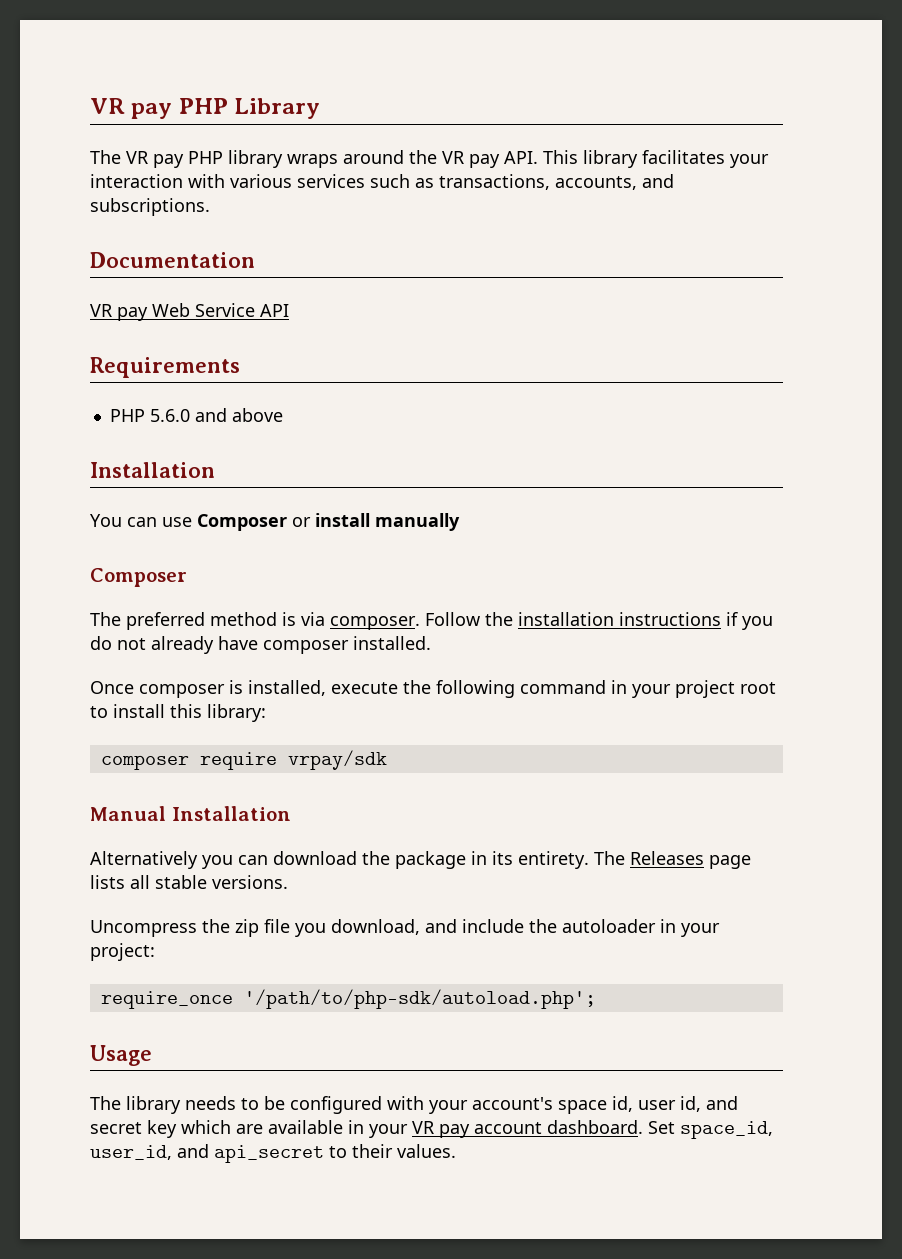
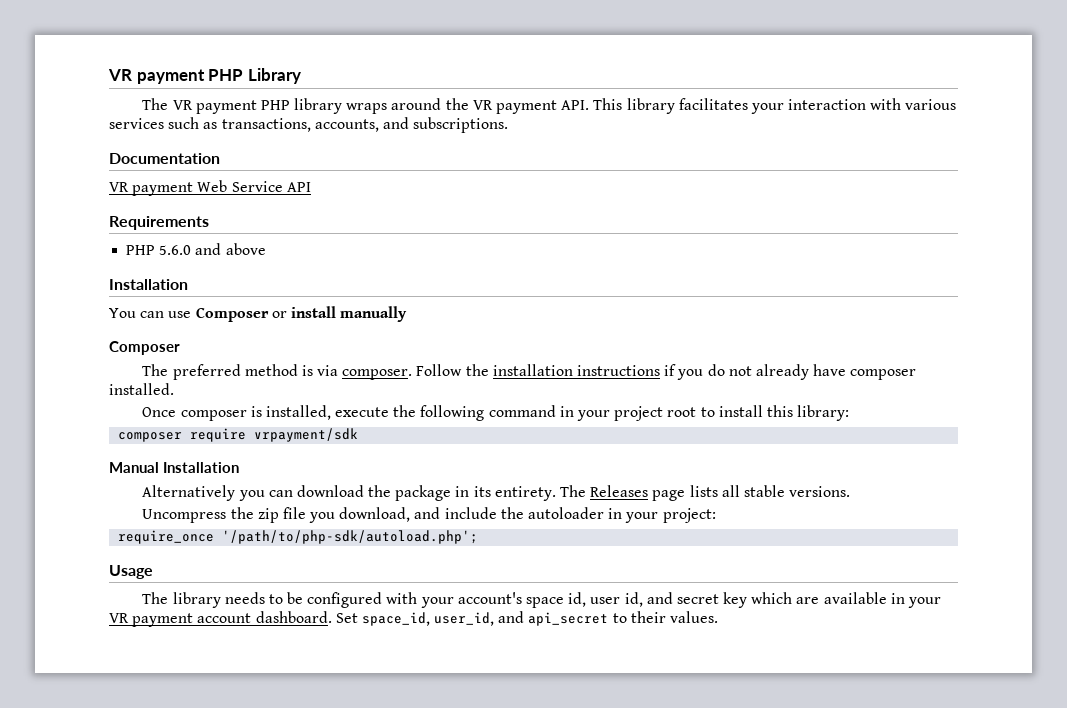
- VR pay PHP Library
+ VR payment PHP Library
- The VR pay PHP library wraps around the VR pay API. This library facilitates your interaction with various services such as transactions, accounts, and subscriptions.
+ The VR payment PHP library wraps around the VR payment API. This library facilitates your interaction with various services such as transactions, accounts, and subscriptions.
- VR pay Web Service API
+ VR payment Web Service API
- composer require vrpay/sdk
+ composer require vrpayment/sdk
- The library needs to be configured with your account's space id, user id, and secret key which are available in your VR pay account dashboard.
+ The library needs to be configured with your account's space id, user id, and secret key which are available in your VR payment account dashboard.

